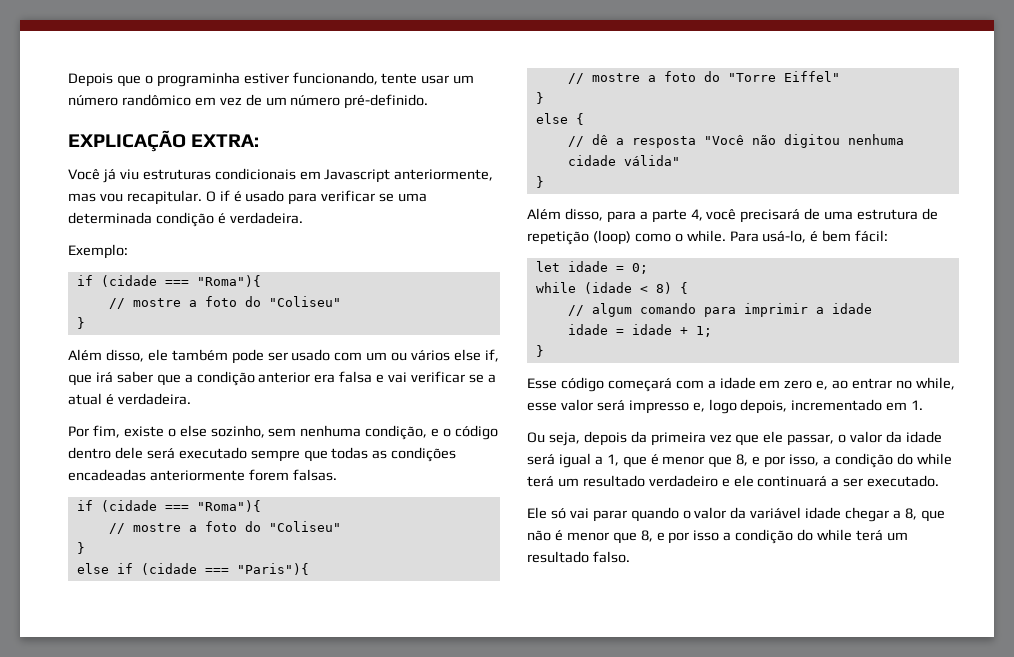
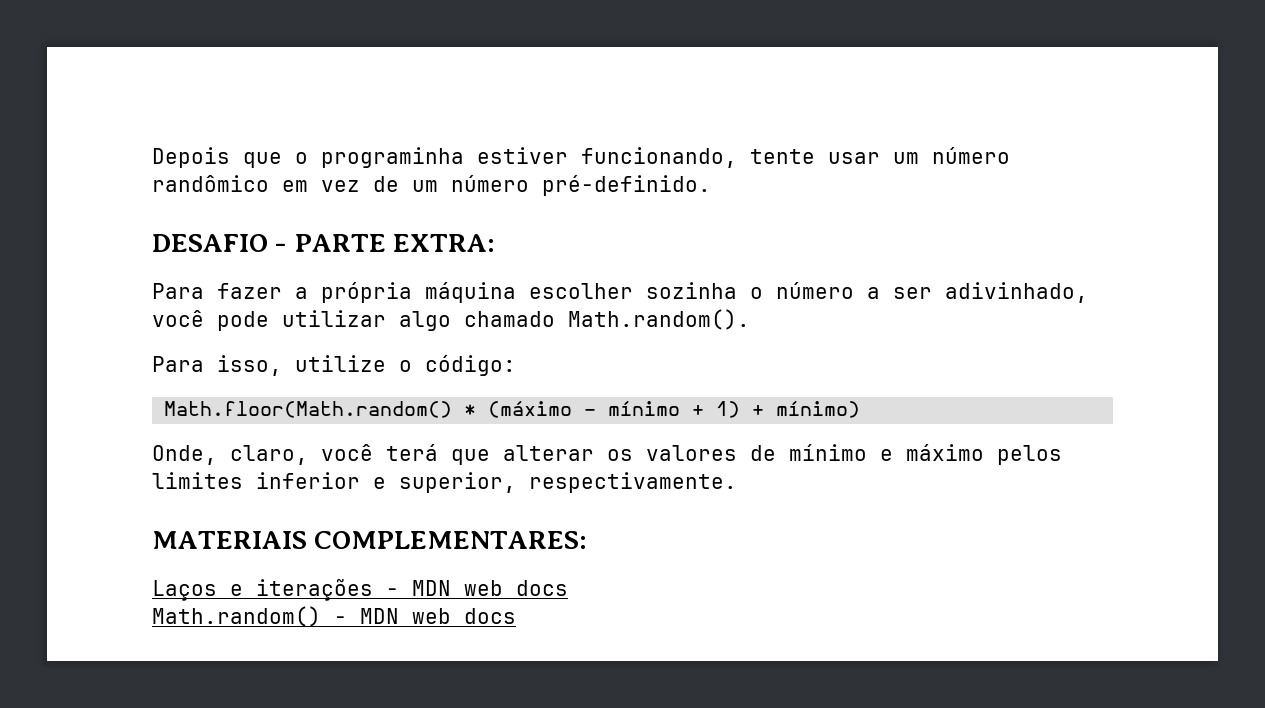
- EXPLICAÇÃO EXTRA:
- Você já viu estruturas condicionais em Javascript anteriormente, mas vou recapitular. O if é usado para verificar se uma determinada condição é verdadeira.
- Exemplo:
- if (cidade === "Roma"){
- // mostre a foto do "Coliseu"
- }
- Além disso, ele também pode ser usado com um ou vários else if, que irá saber que a condição anterior era falsa e vai verificar se a atual é verdadeira.
- Por fim, existe o else sozinho, sem nenhuma condição, e o código dentro dele será executado sempre que todas as condições encadeadas anteriormente forem falsas.
- if (cidade === "Roma"){
- // mostre a foto do "Coliseu"
- }
- else if (cidade === "Paris"){
- // mostre a foto do "Torre Eiffel"
- }
- else {
- // dê a resposta "Você não digitou nenhuma cidade válida"
- }
- Além disso, para a parte 4, você precisará de uma estrutura de repetição (loop) como o while. Para usá-lo, é bem fácil:
- let idade = 0;
- while (idade < 8) {
- // algum comando para imprimir a idade
- idade = idade + 1;
- }
- Esse código começará com a idade em zero e, ao entrar no while, esse valor será impresso e, logo depois, incrementado em 1.
- Ou seja, depois da primeira vez que ele passar, o valor da idade será igual a 1, que é menor que 8, e por isso, a condição do while terá um resultado verdadeiro e ele continuará a ser executado.
- Ele só vai parar quando o valor da variável idade chegar a 8, que não é menor que 8, e por isso a condição do while terá um resultado falso.
+ DESAFIO - PARTE EXTRA:
+ Para fazer a própria máquina escolher sozinha o número a ser adivinhado, você pode utilizar algo chamado Math.random().
+ Para isso, utilize o código:
+ Math.floor(Math.random() * (máximo - mínimo + 1) + mínimo)
+ Onde, claro, você terá que alterar os valores de mínimo e máximo pelos limites inferior e superior, respectivamente.
+ MATERIAIS COMPLEMENTARES:
+ Laços e iterações - MDN web docs
+ Math.random() - MDN web docs

